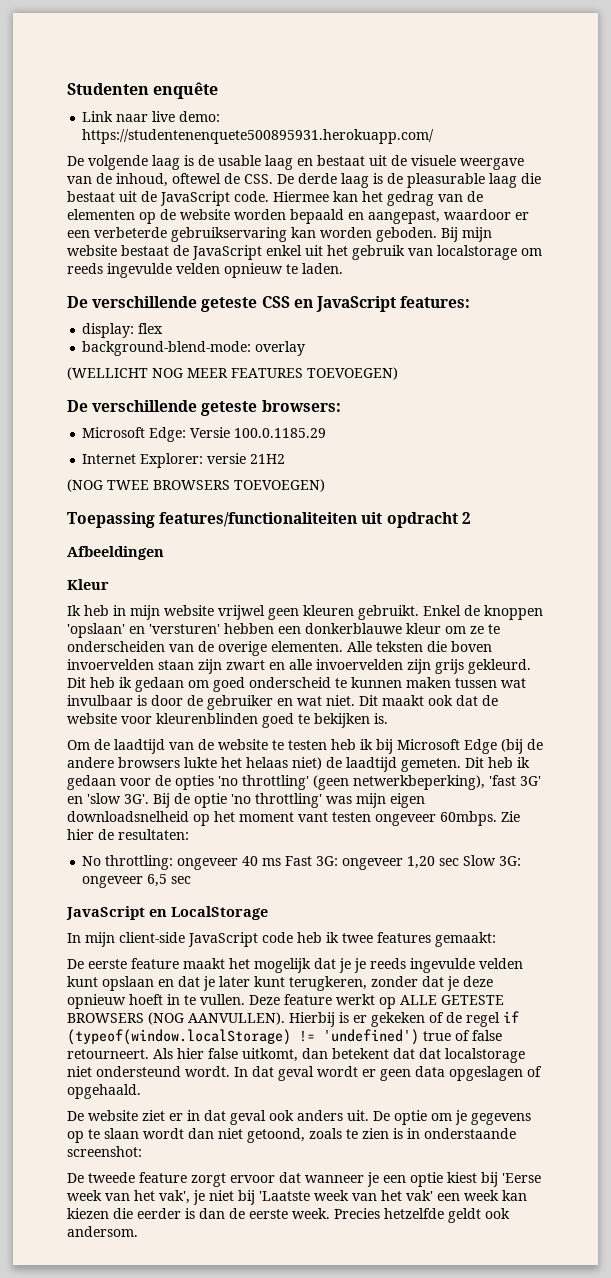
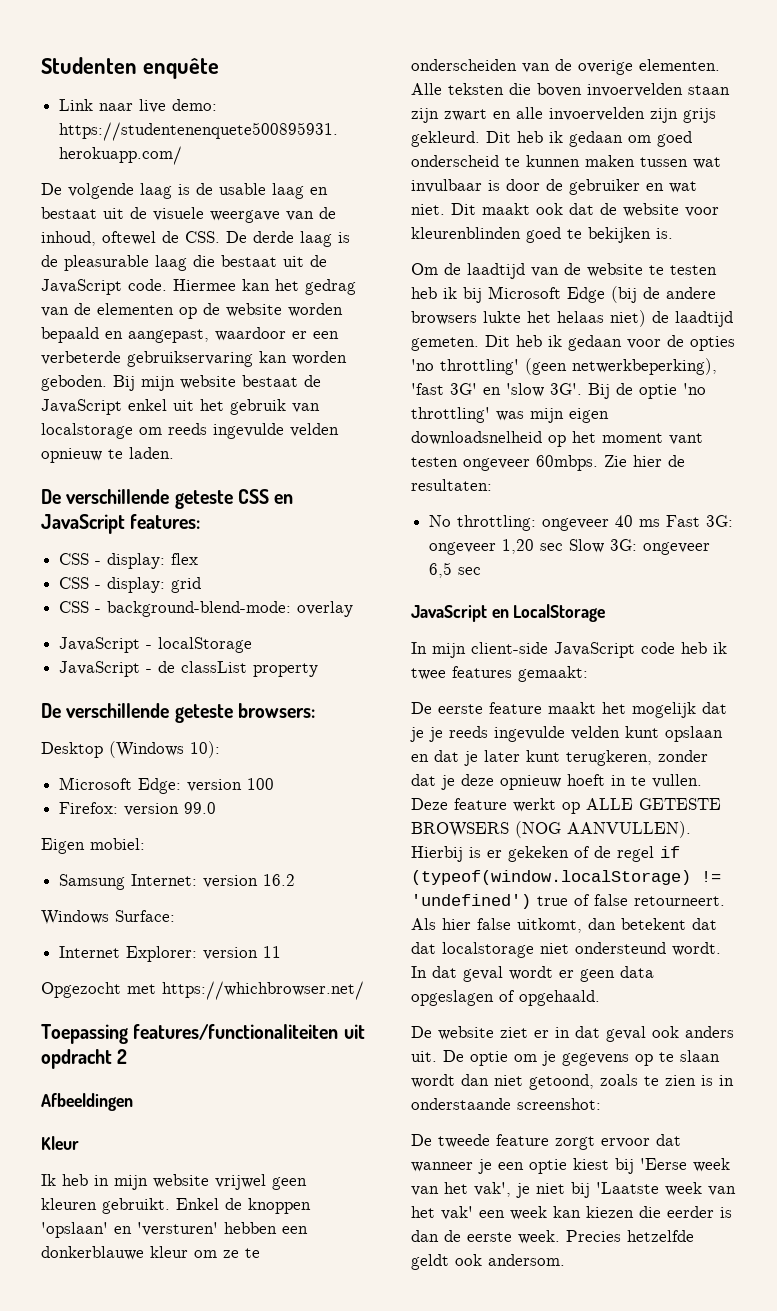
- display: flex
+ CSS - display: flex
- background-blend-mode: overlay
- (WELLICHT NOG MEER FEATURES TOEVOEGEN)
+ CSS - display: grid
+ CSS - background-blend-mode: overlay
+ JavaScript - localStorage
+ JavaScript - de classList property
+ Desktop (Windows 10):
- Microsoft Edge: Versie 100.0.1185.29
- Internet Explorer: versie 21H2
- (NOG TWEE BROWSERS TOEVOEGEN)
+ Microsoft Edge: version 100
+ Firefox: version 99.0
+ Eigen mobiel:
+ Samsung Internet: version 16.2
+ Windows Surface:
+ Internet Explorer: version 11
+ Opgezocht met https://whichbrowser.net/

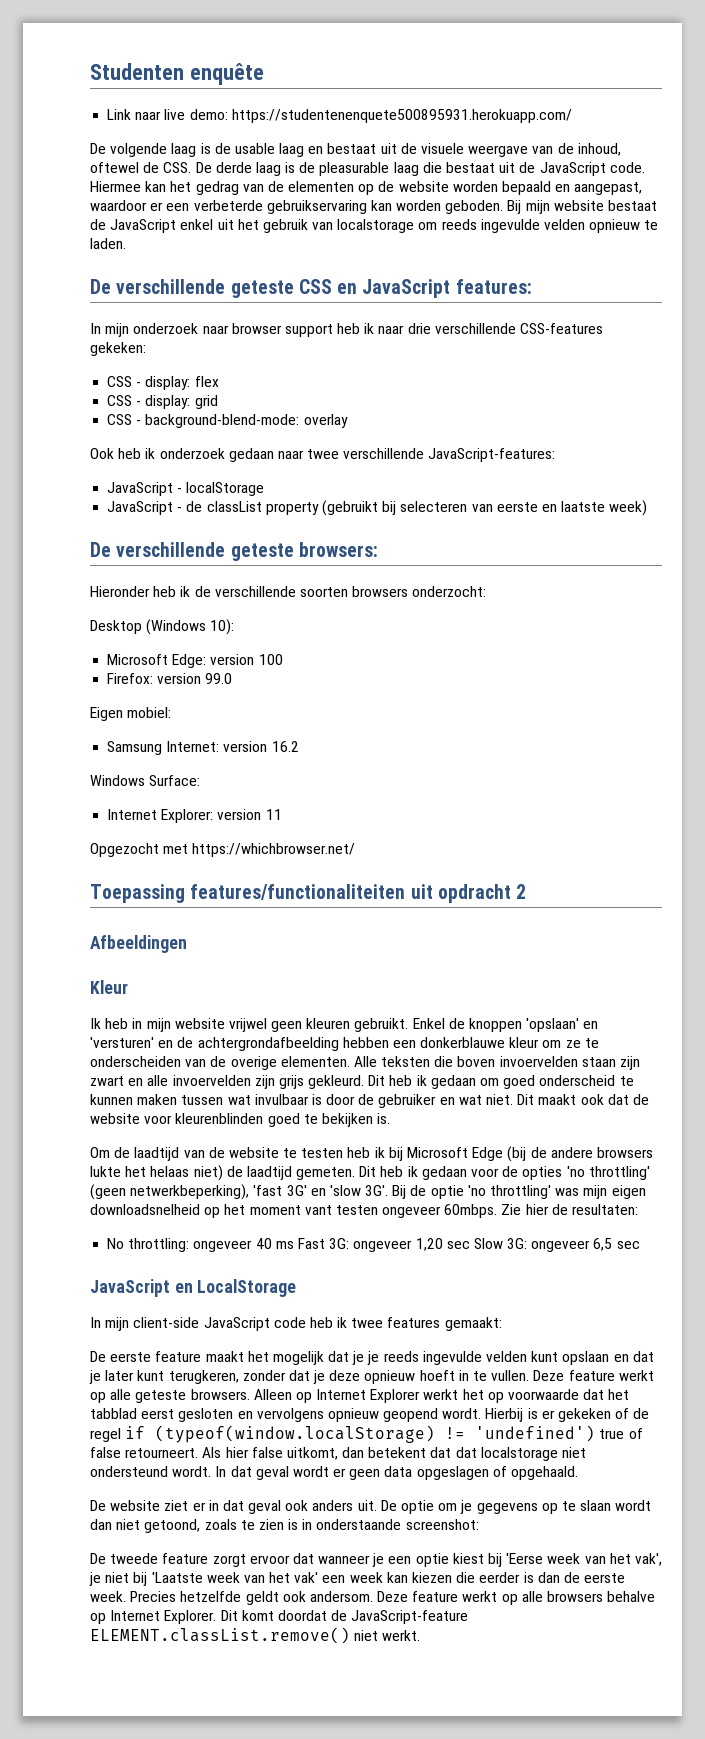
+ In mijn onderzoek naar browser support heb ik naar drie verschillende CSS-features gekeken:
+ Ook heb ik onderzoek gedaan naar twee verschillende JavaScript-features:
- JavaScript - de classList property
+ JavaScript - de classList property (gebruikt bij selecteren van eerste en laatste week)
  De verschillende geteste browsers:
+ Hieronder heb ik de verschillende soorten browsers onderzocht:
- Enkel de knoppen 'opslaan' en 'versturen' hebben een donkerblauwe kleur om ze te onderscheiden van de overige elementen.
+ Enkel de knoppen 'opslaan' en 'versturen' en de achtergrondafbeelding hebben een donkerblauwe kleur om ze te onderscheiden van de overige elementen.
- Deze feature werkt op ALLE GETESTE BROWSERS (NOG AANVULLEN).
+ Deze feature werkt op alle geteste browsers. Alleen op Internet Explorer werkt het op voorwaarde dat het tabblad eerst gesloten en vervolgens opnieuw geopend wordt.
+ Deze feature werkt op alle browsers behalve op Internet Explorer. Dit komt doordat de JavaScript-feature ELEMENT.classList.remove() niet werkt.

